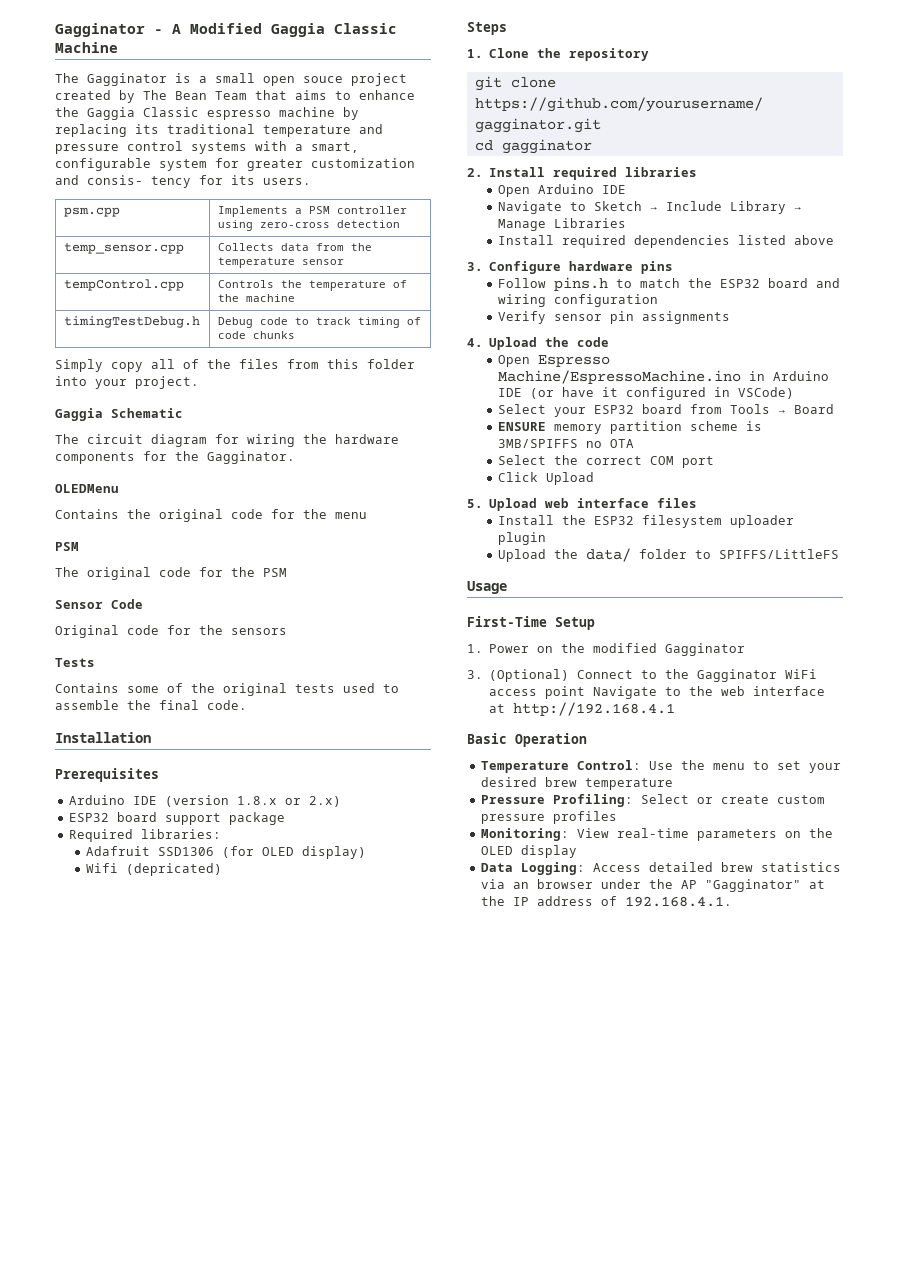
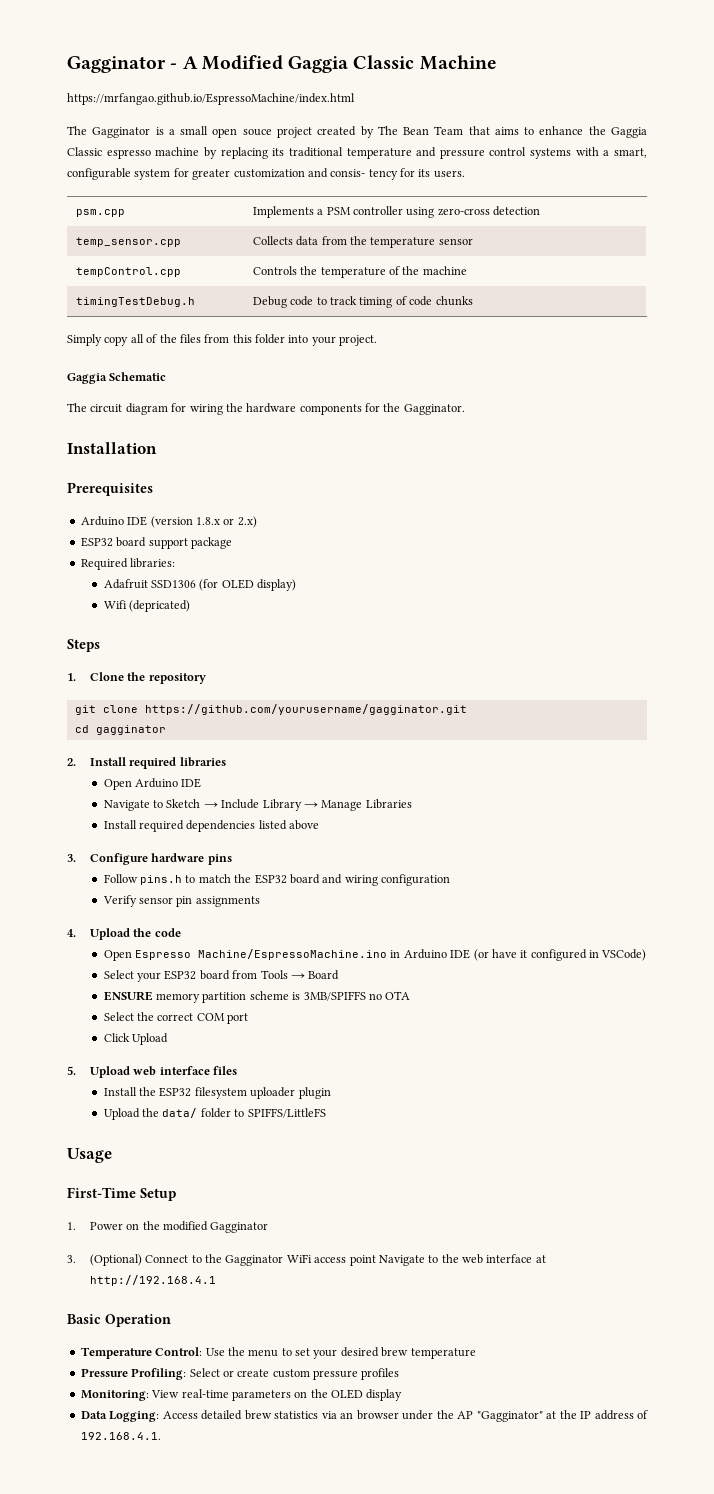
+ https://mrfangao.github.io/EspressoMachine/index.html
- OLEDMenu
- Contains the original code for the menu
- PSM
- The original code for the PSM
- Sensor Code
- Original code for the sensors
- Tests
- Contains some of the original tests used to assemble the final code.

